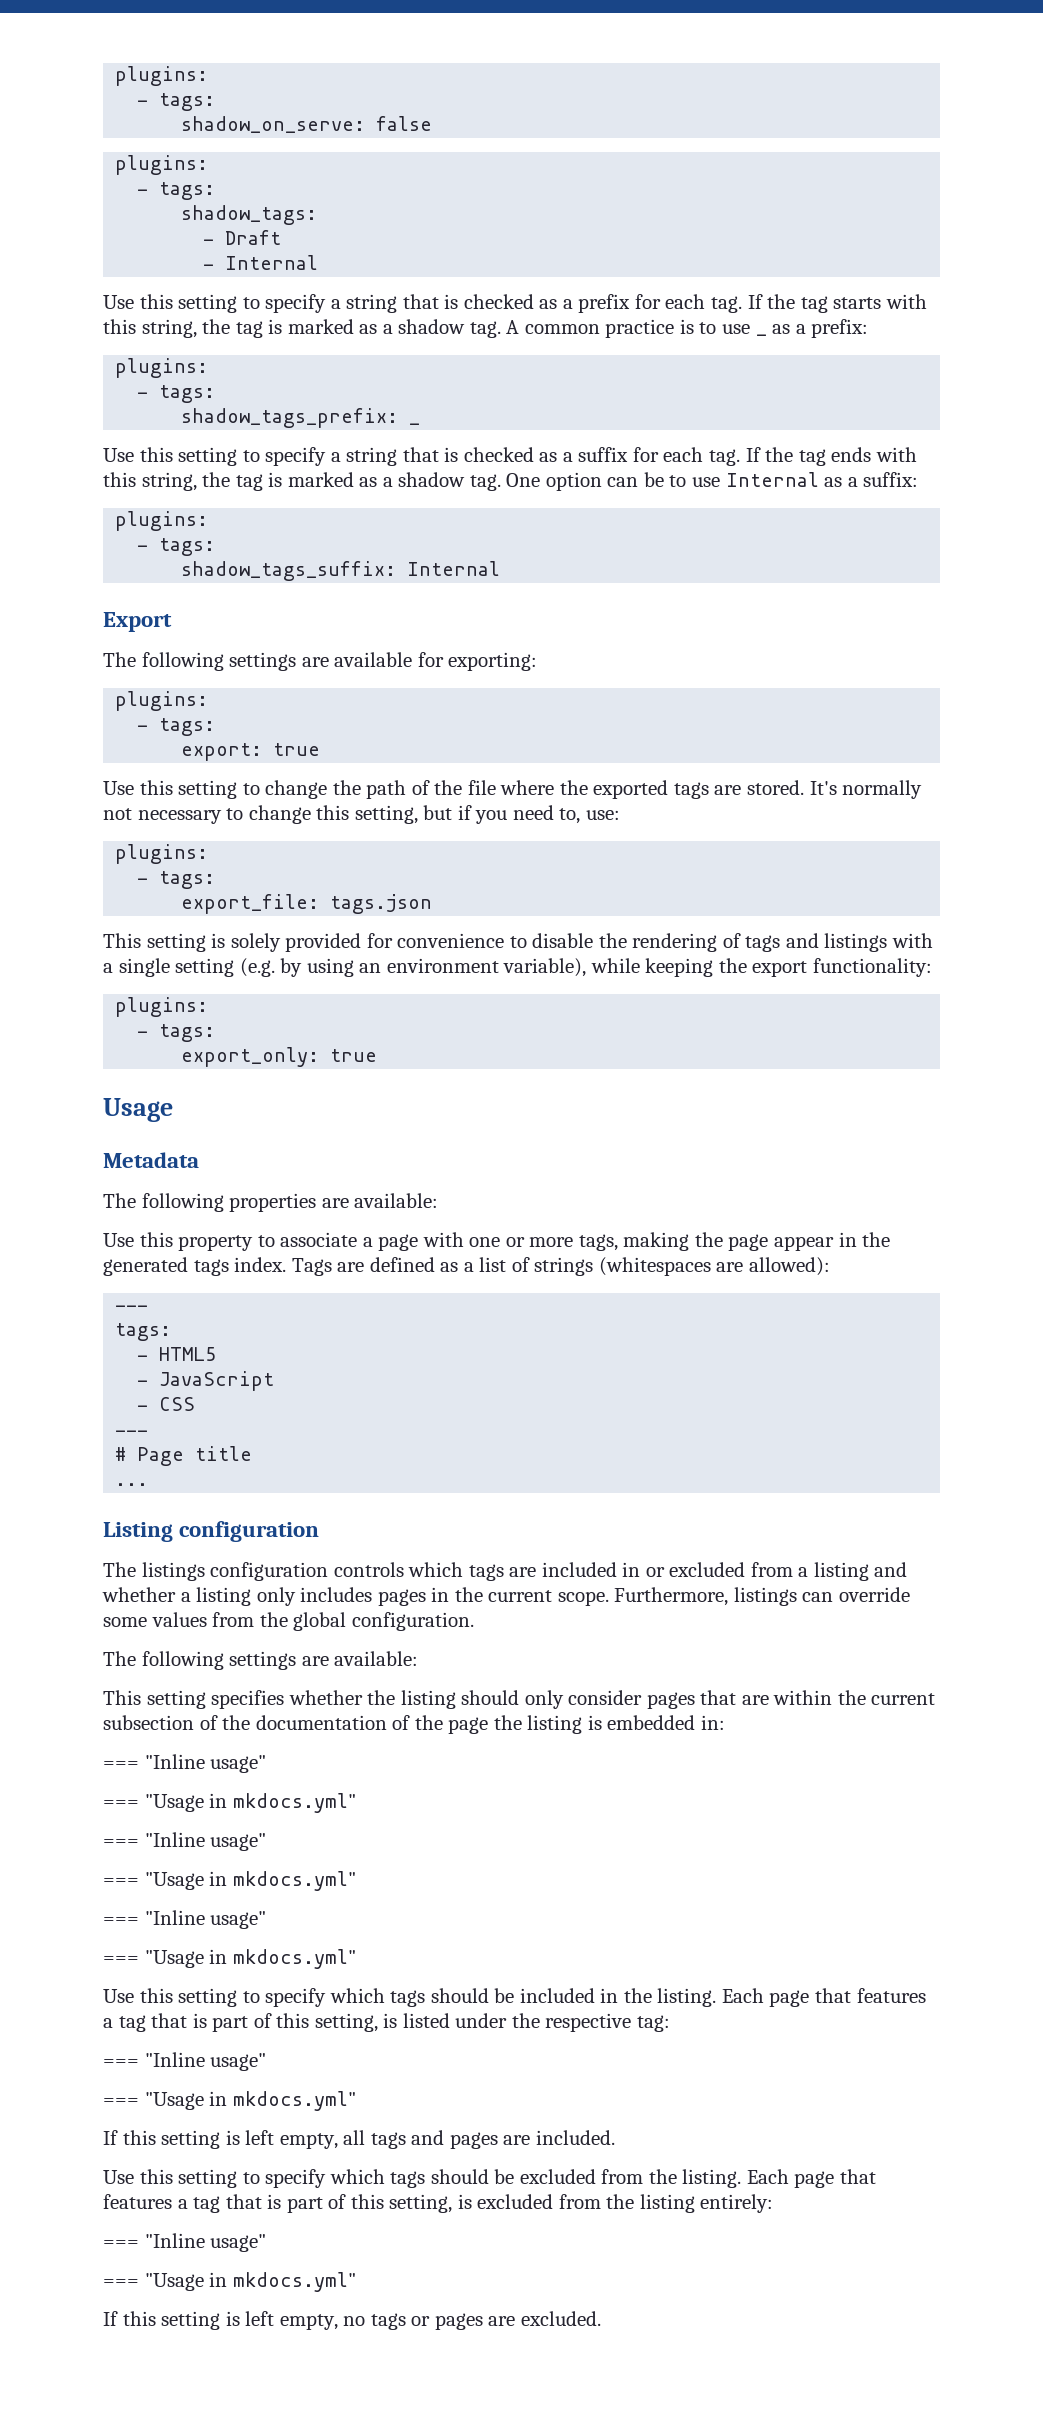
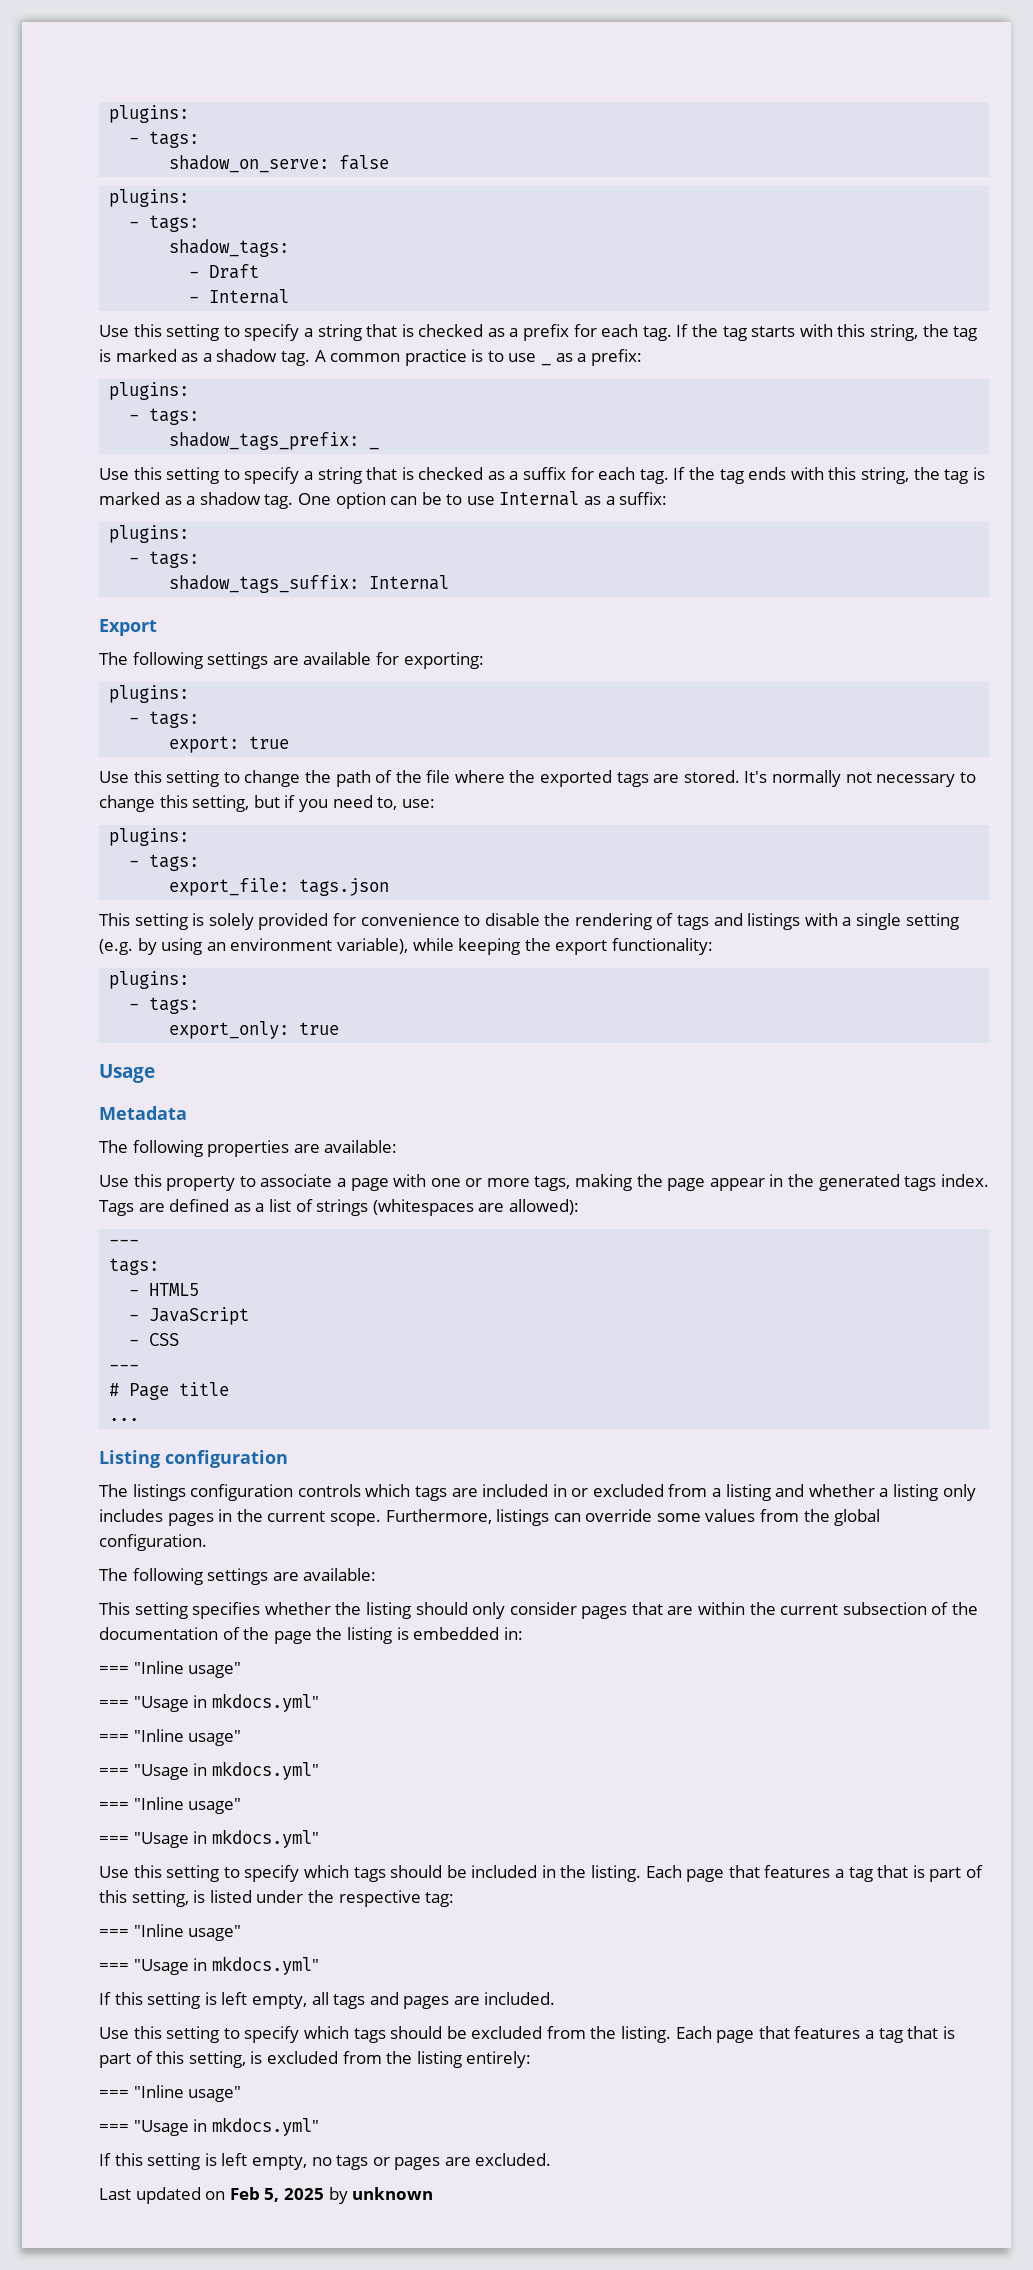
+ Last updated on Feb 5, 2025 by unknown

